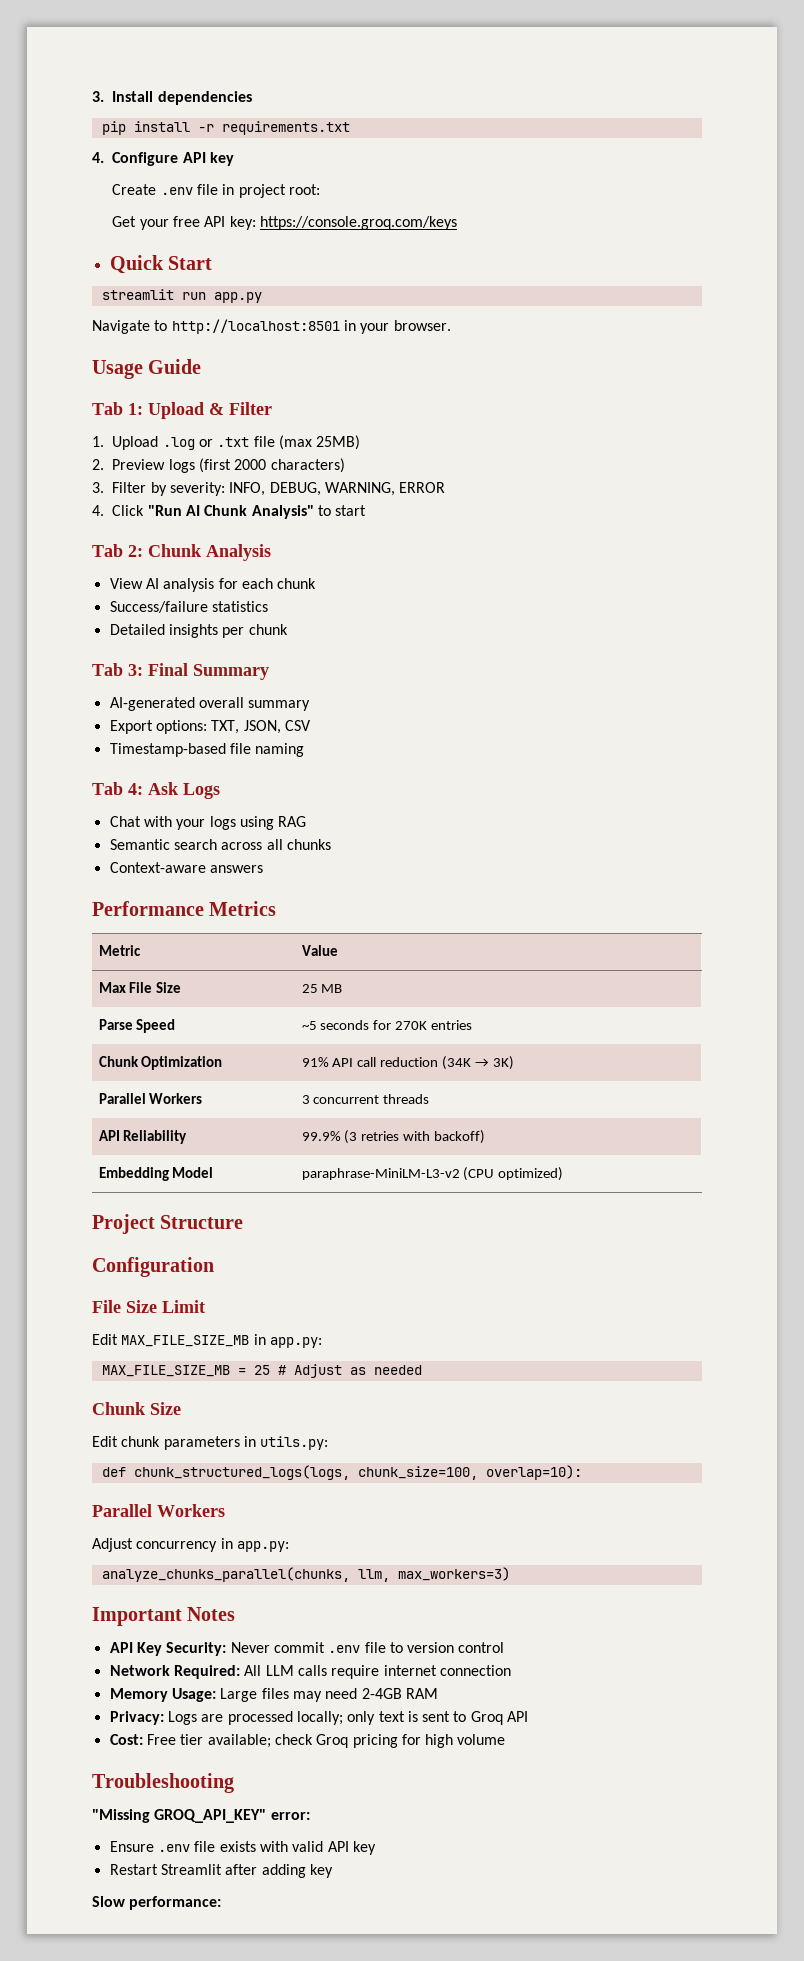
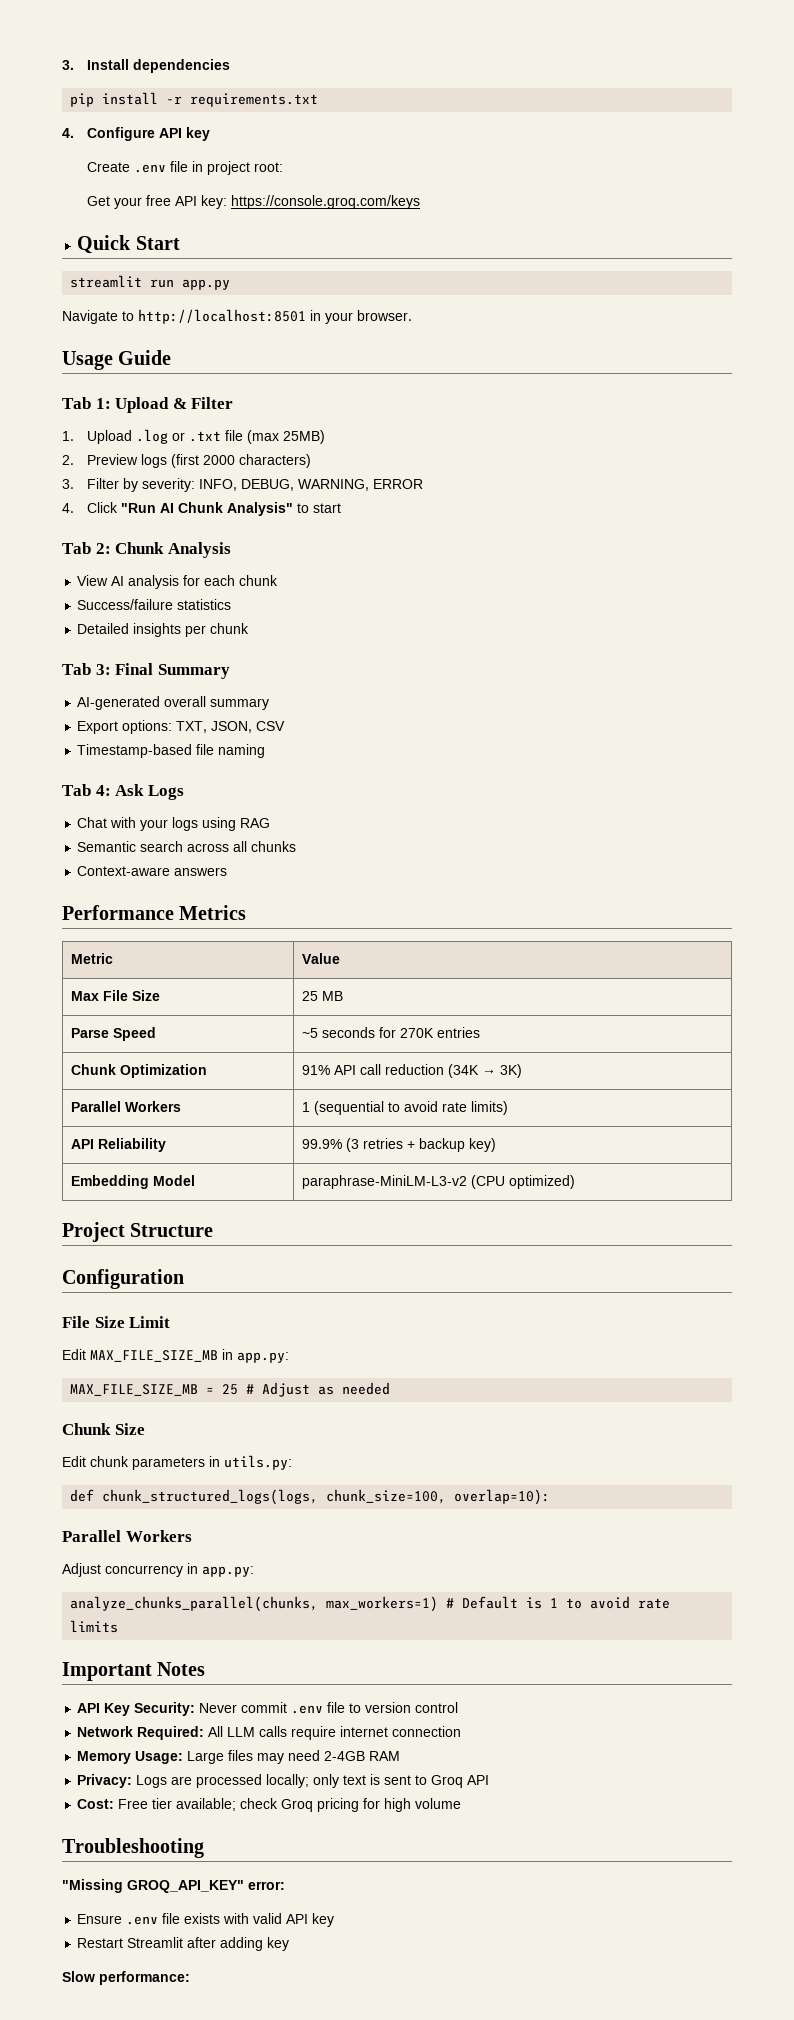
- Parallel Workers | 3 concurrent threads
+ Parallel Workers | 1 (sequential to avoid rate limits)
- API Reliability | 99.9% (3 retries with backoff)
+ API Reliability | 99.9% (3 retries + backup key)
- analyze_chunks_parallel(chunks, llm, max_workers=3)
+ analyze_chunks_parallel(chunks, max_workers=1) # Default is 1 to avoid rate limits

